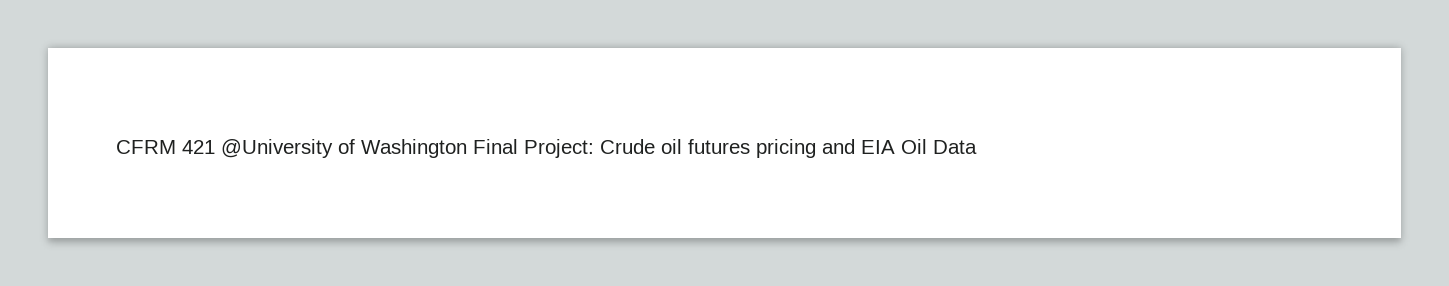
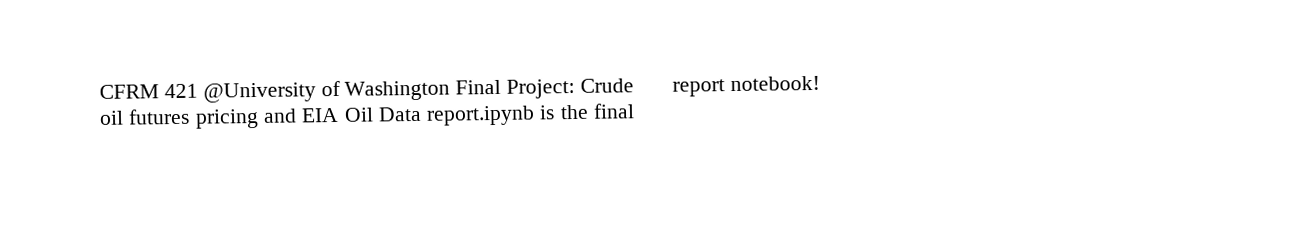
- CFRM 421 @University of Washington Final Project: Crude oil futures pricing and EIA Oil Data
+ CFRM 421 @University of Washington Final Project: Crude oil futures pricing and EIA Oil Data report.ipynb is the final report notebook!

